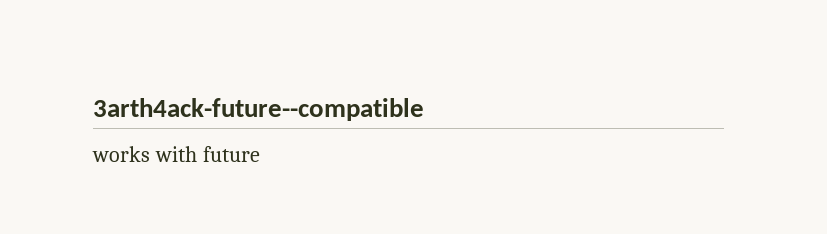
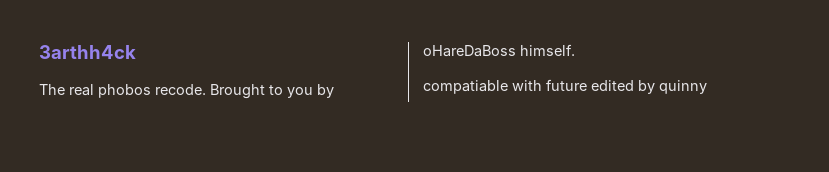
- 3arth4ack-future--compatible
- works with future
+ 3arthh4ck
+ The real phobos recode. Brought to you by oHareDaBoss himself.
+ compatiable with future edited by quinny

